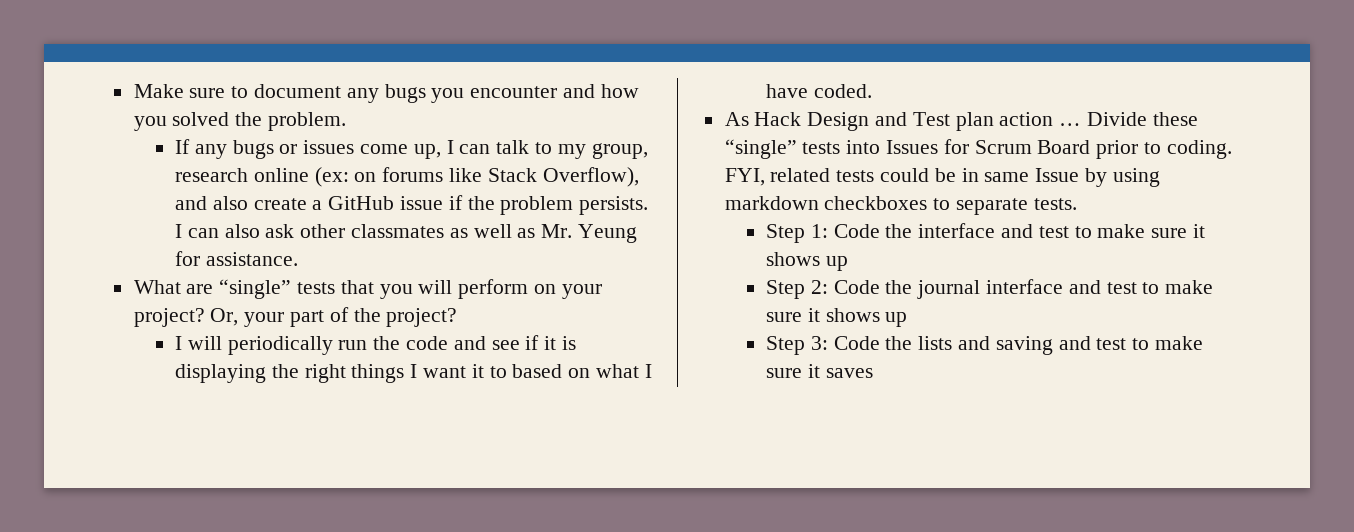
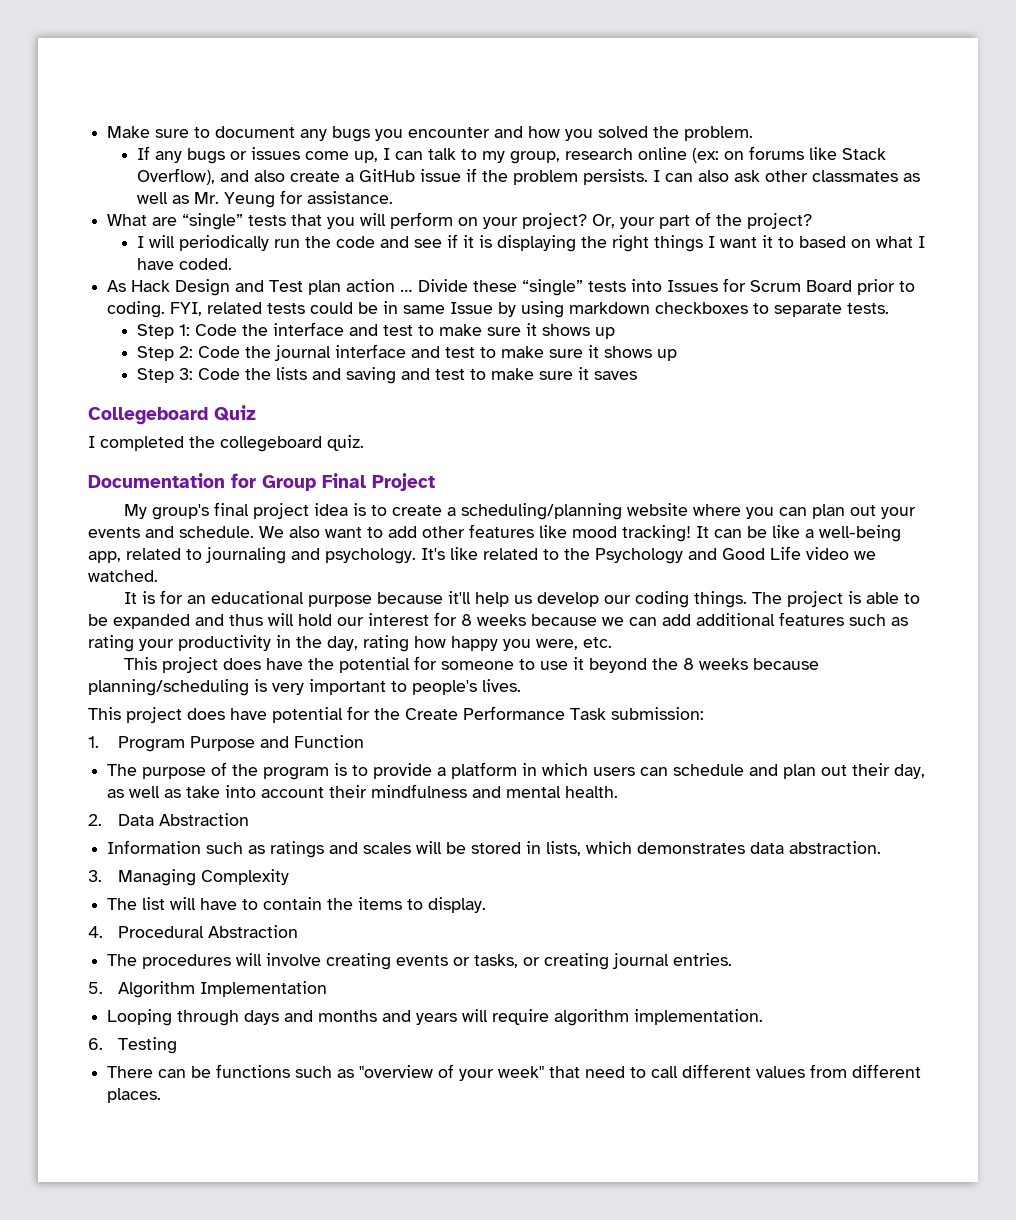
+ Collegeboard Quiz
+ I completed the collegeboard quiz.
+ Documentation for Group Final Project
+ My group's final project idea is to create a scheduling/planning website where you can plan out your events and schedule. We also want to add other features like mood tracking! It can be like a well-being app, related to journaling and psychology. It's like related to the Psychology and Good Life video we watched.
+ It is for an educational purpose because it'll help us develop our coding things. The project is able to be expanded and thus will hold our interest for 8 weeks because we can add additional features such as rating your productivity in the day, rating how happy you were, etc.
+ This project does have the potential for someone to use it beyond the 8 weeks because planning/scheduling is very important to people's lives.
+ This project does have potential for the Create Performance Task submission:
+ 1. Program Purpose and Function
+ The purpose of the program is to provide a platform in which users can schedule and plan out their day, as well as take into account their mindfulness and mental health.
+ 2. Data Abstraction
+ Information such as ratings and scales will be stored in lists, which demonstrates data abstraction.
+ 3. Managing Complexity
+ The list will have to contain the items to display.
+ 4. Procedural Abstraction
+ The procedures will involve creating events or tasks, or creating journal entries.
+ 5. Algorithm Implementation
+ Looping through days and months and years will require algorithm implementation.
+ 6. Testing
+ There can be functions such as "overview of your week" that need to call different values from different places.

